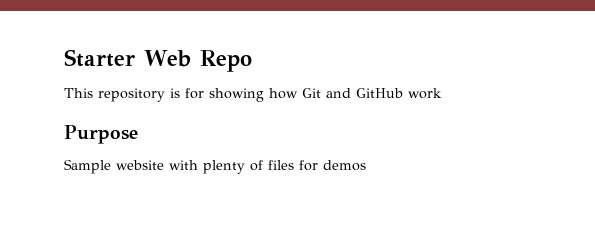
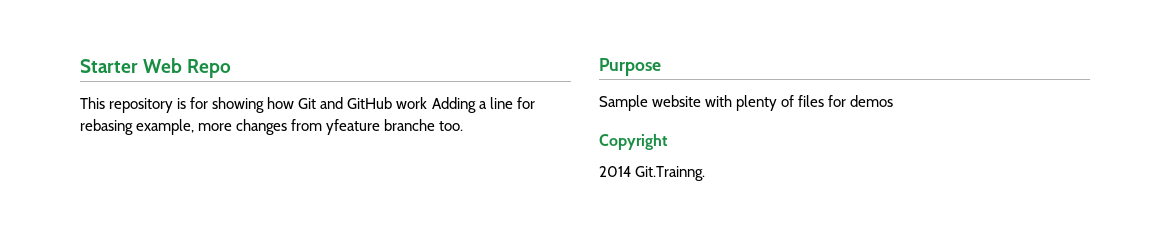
- This repository is for showing how Git and GitHub work
+ This repository is for showing how Git and GitHub work Adding a line for rebasing example, more changes from yfeature branche too.
+ Copyright
+ 2014 Git.Trainng.

